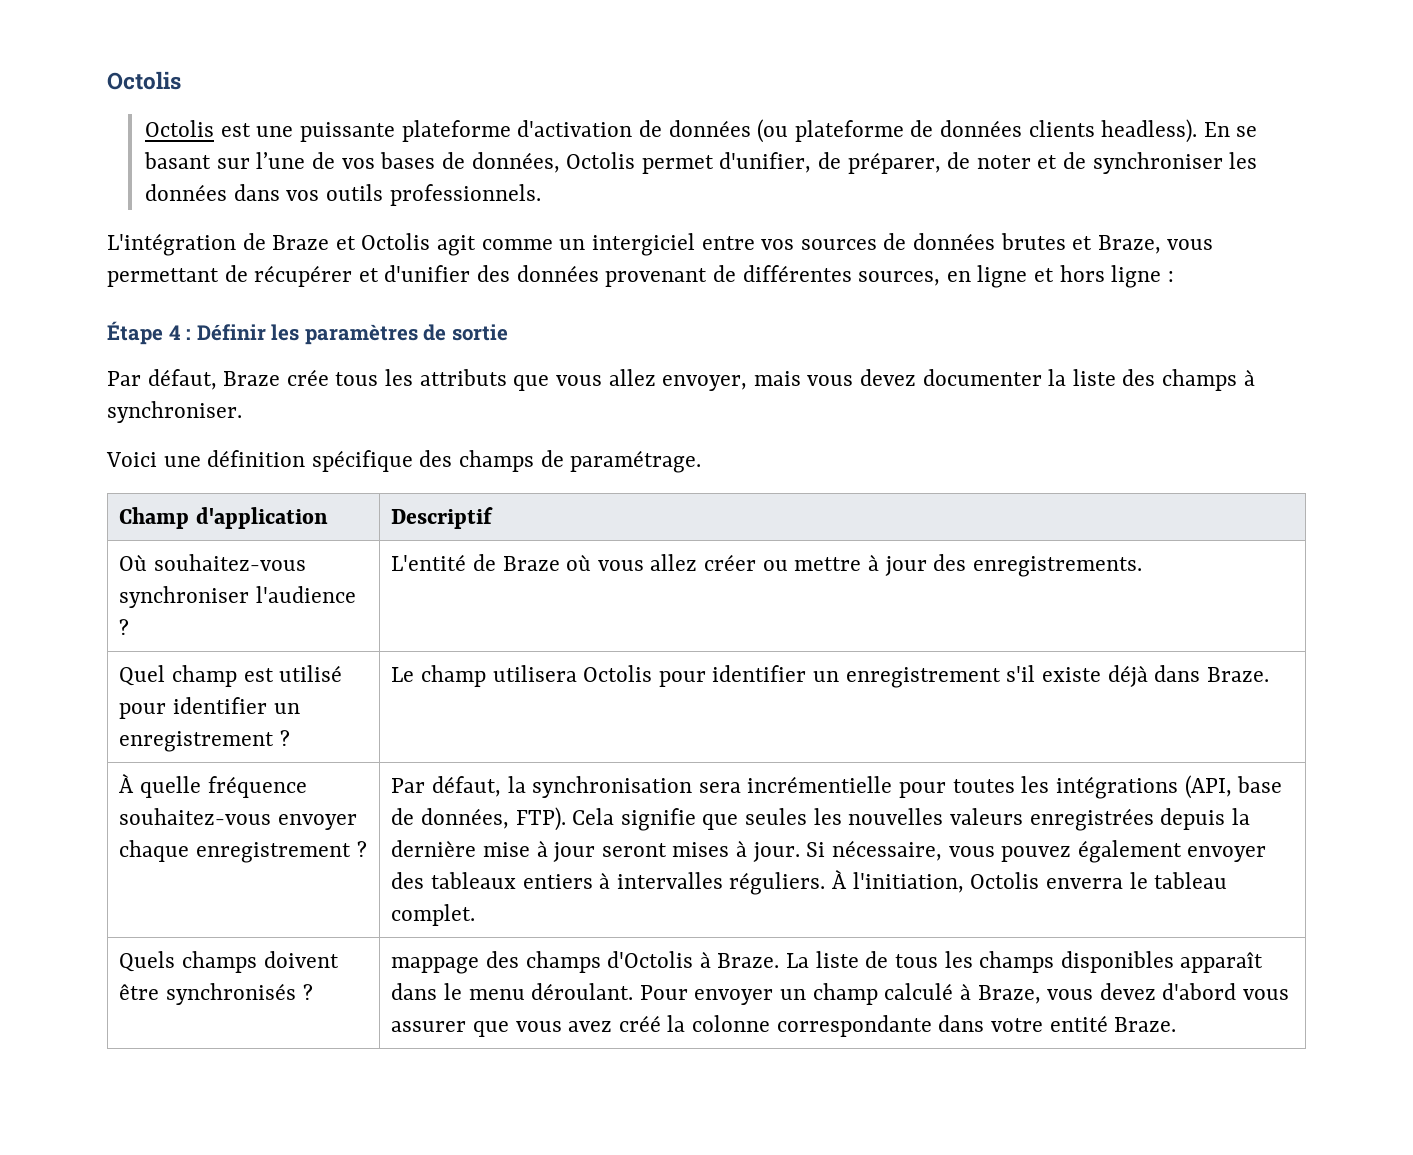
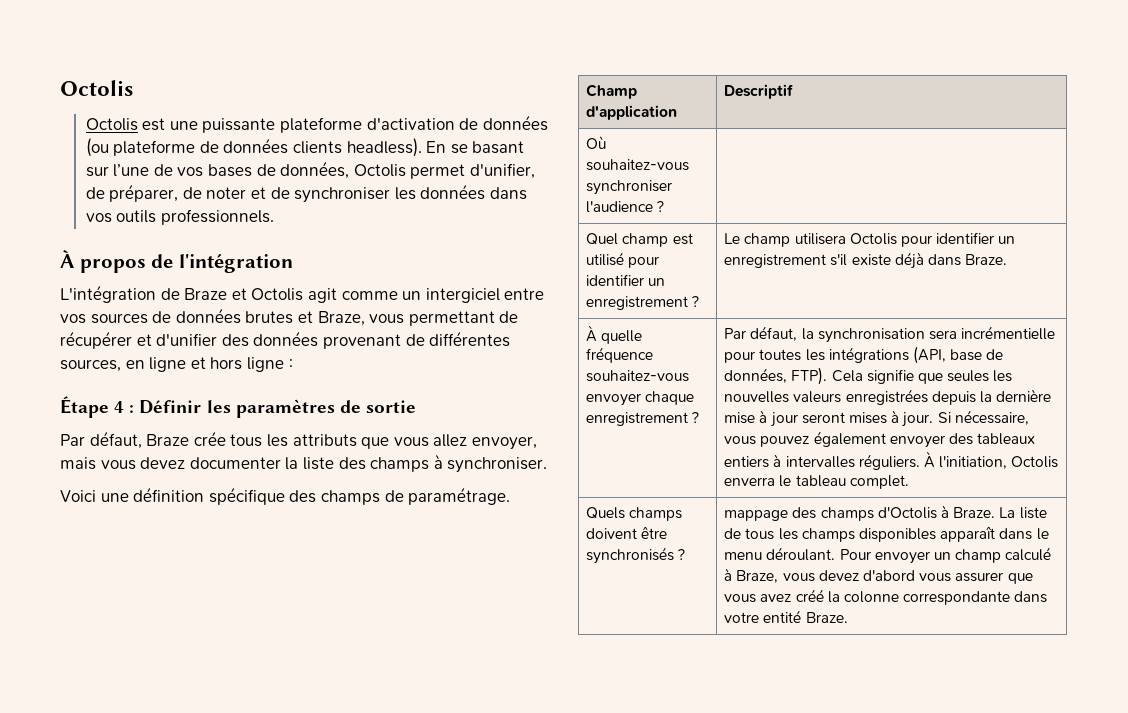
+ À propos de l'intégration
- Où souhaitez-vous synchroniser l'audience ? | L'entité de Braze où vous allez créer ou mettre à jour des enregistrements.
+ Où souhaitez-vous synchroniser l'audience ? |

